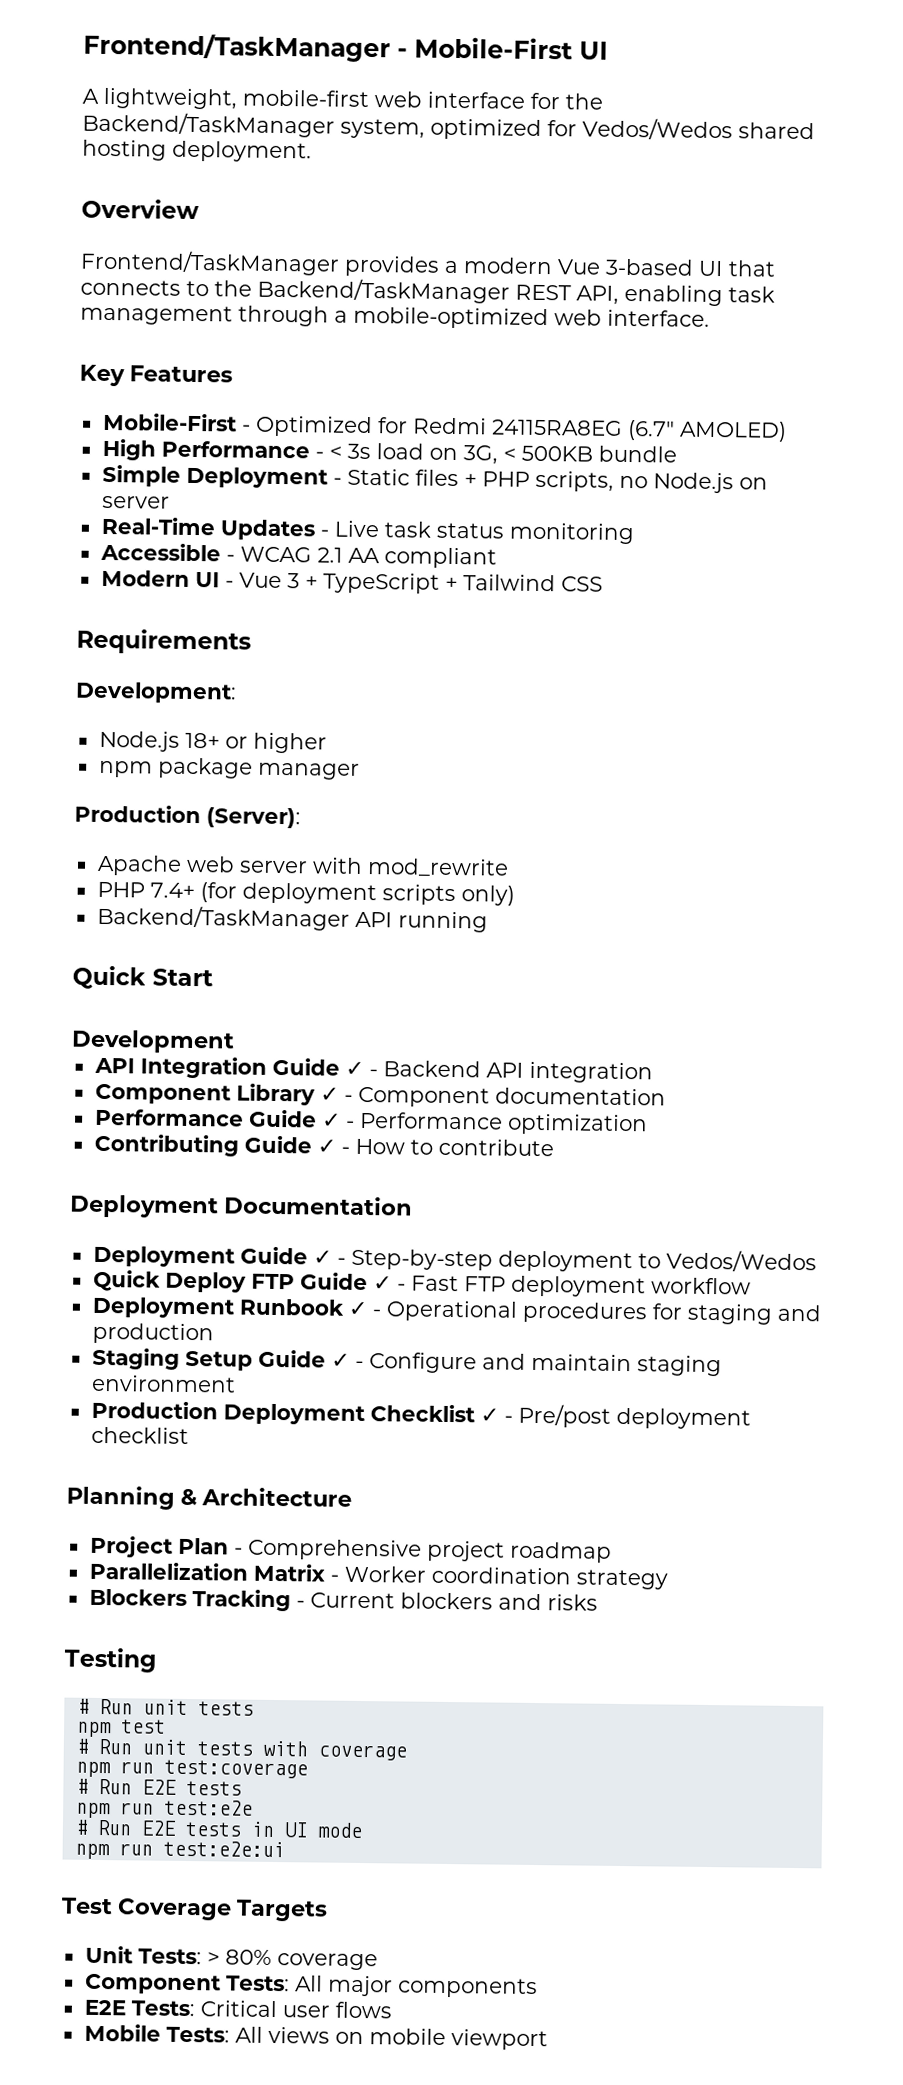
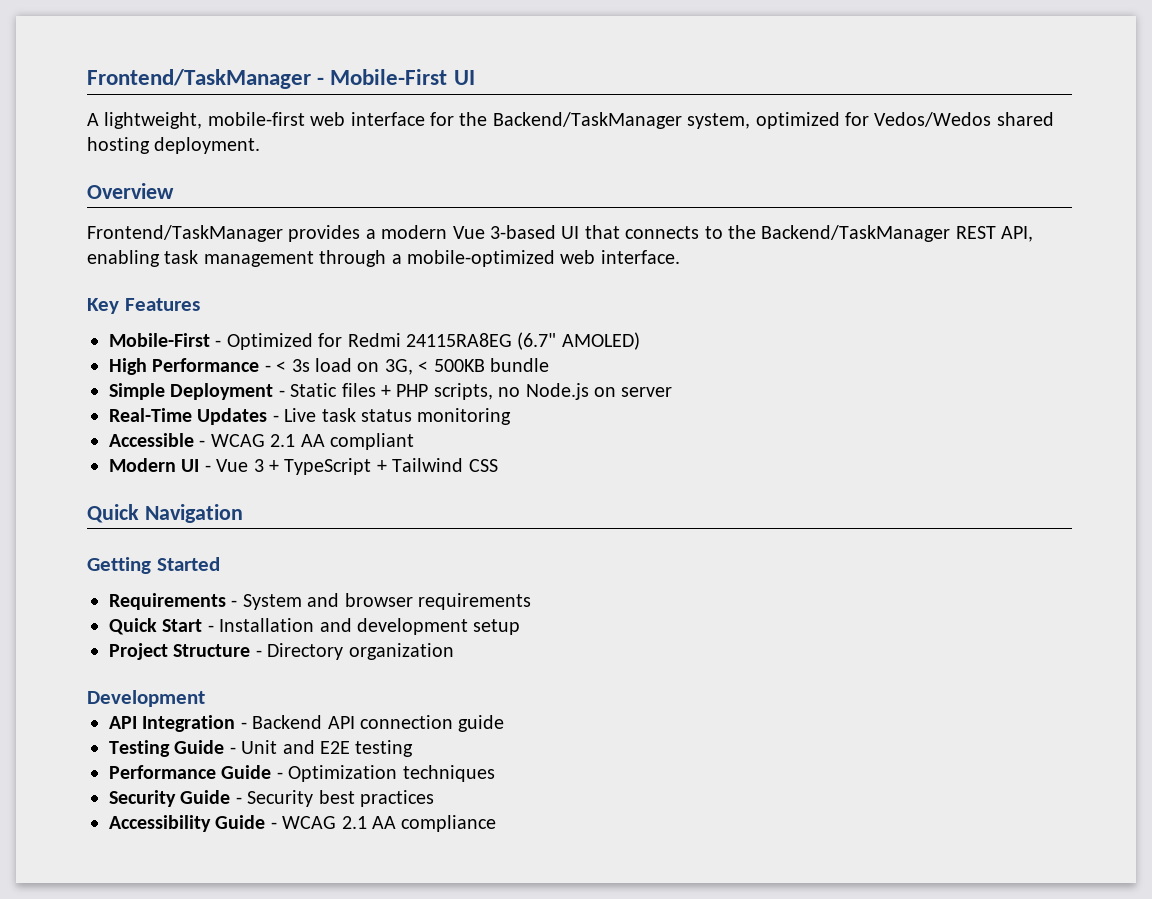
- Requirements
- Development:
- Node.js 18+ or higher
- npm package manager
- Production (Server):
- Apache web server with mod_rewrite
- PHP 7.4+ (for deployment scripts only)
- Backend/TaskManager API running
- Quick Start
+ Quick Navigation
+ Getting Started
+ Requirements - System and browser requirements
+ Quick Start - Installation and development setup
+ Project Structure - Directory organization
- API Integration Guide ✓ - Backend API integration
- Component Library ✓ - Component documentation
- Performance Guide ✓ - Performance optimization
- Contributing Guide ✓ - How to contribute
- Deployment Documentation
- Deployment Guide ✓ - Step-by-step deployment to Vedos/Wedos
- Quick Deploy FTP Guide ✓ - Fast FTP deployment workflow
- Deployment Runbook ✓ - Operational procedures for staging and production
- Staging Setup Guide ✓ - Configure and maintain staging environment
- Production Deployment Checklist ✓ - Pre/post deployment checklist
- Planning & Architecture
- Project Plan - Comprehensive project roadmap
- Parallelization Matrix - Worker coordination strategy
- Blockers Tracking - Current blockers and risks
- Testing
- # Run unit tests
- npm test
- # Run unit tests with coverage
- npm run test:coverage
- # Run E2E tests
- npm run test:e2e
- # Run E2E tests in UI mode
- npm run test:e2e:ui
- Test Coverage Targets
- Unit Tests: > 80% coverage
- Component Tests: All major components
- E2E Tests: Critical user flows
- Mobile Tests: All views on mobile viewport
+ API Integration - Backend API connection guide
+ Testing Guide - Unit and E2E testing
+ Performance Guide - Optimization techniques
+ Security Guide - Security best practices
+ Accessibility Guide - WCAG 2.1 AA compliance

